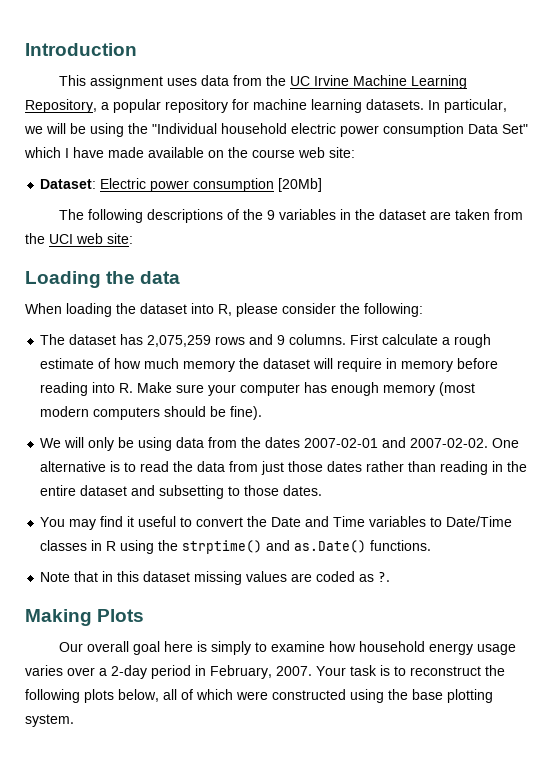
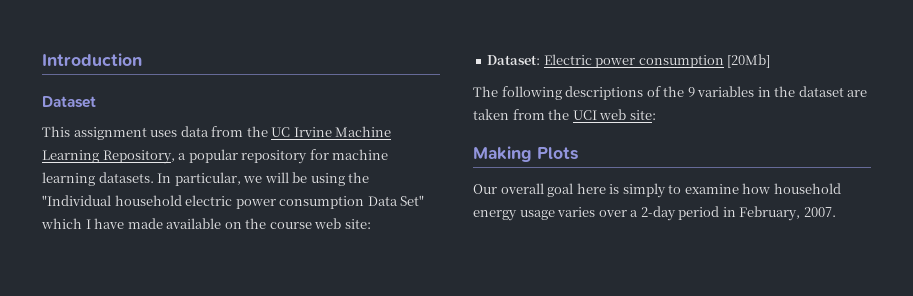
+ Dataset
- Loading the data
- When loading the dataset into R, please consider the following:
- The dataset has 2,075,259 rows and 9 columns. First calculate a rough estimate of how much memory the dataset will require in memory before reading into R. Make sure your computer has enough memory (most modern computers should be fine).
- We will only be using data from the dates 2007-02-01 and 2007-02-02. One alternative is to read the data from just those dates rather than reading in the entire dataset and subsetting to those dates.
- You may find it useful to convert the Date and Time variables to Date/Time classes in R using the strptime() and as.Date() functions.
- Note that in this dataset missing values are coded as ?.
- Your task is to reconstruct the following plots below, all of which were constructed using the base plotting system.

